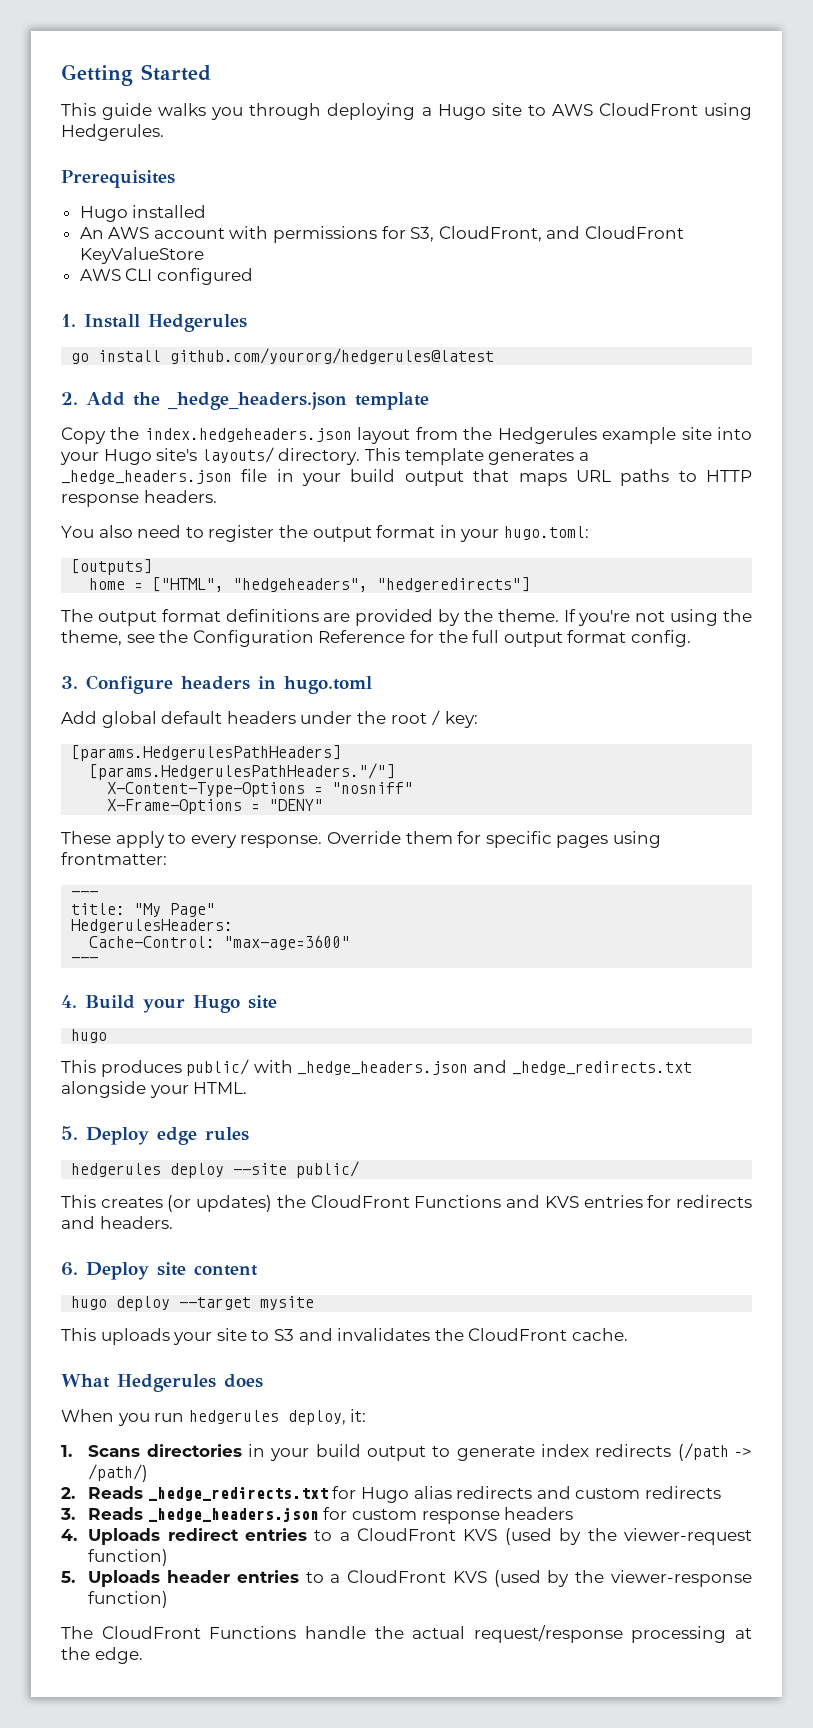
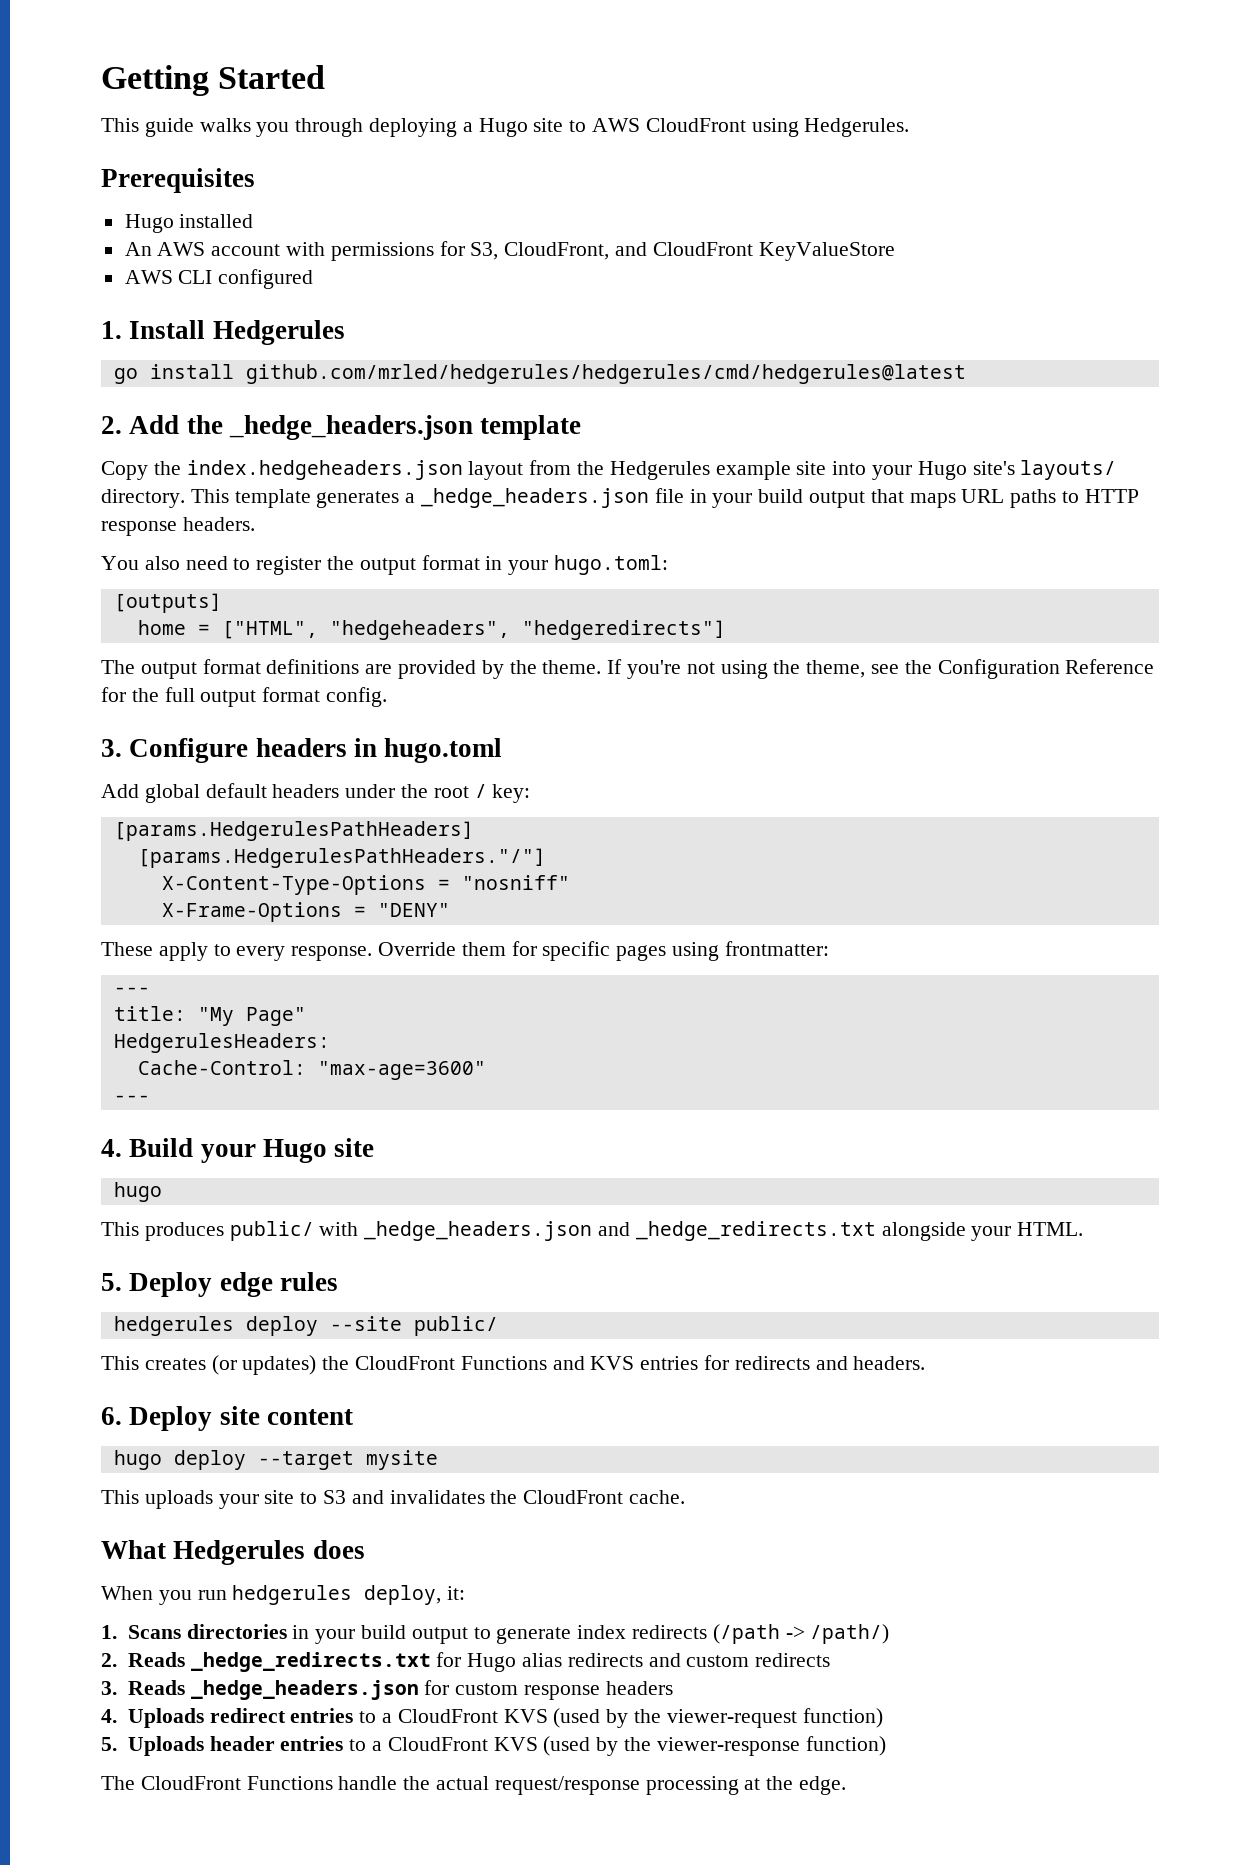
- go install github.com/yourorg/hedgerules@latest
+ go install github.com/mrled/hedgerules/hedgerules/cmd/hedgerules@latest

